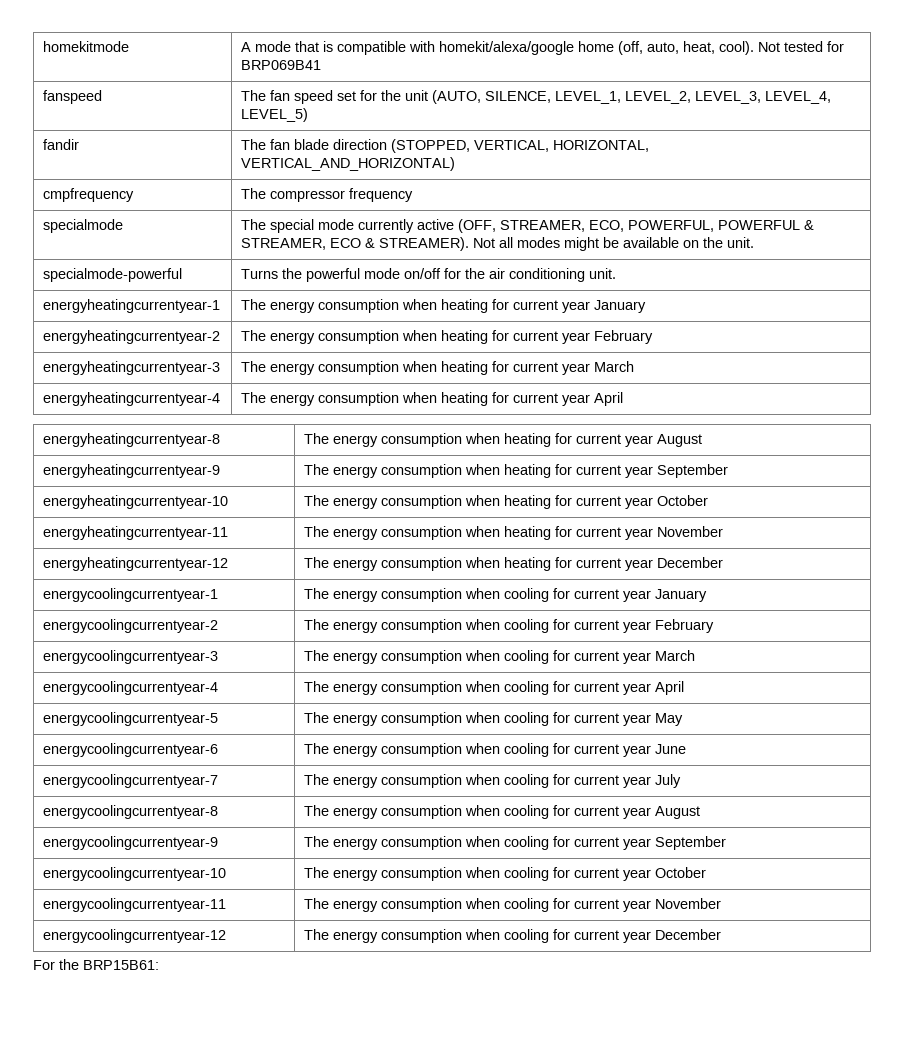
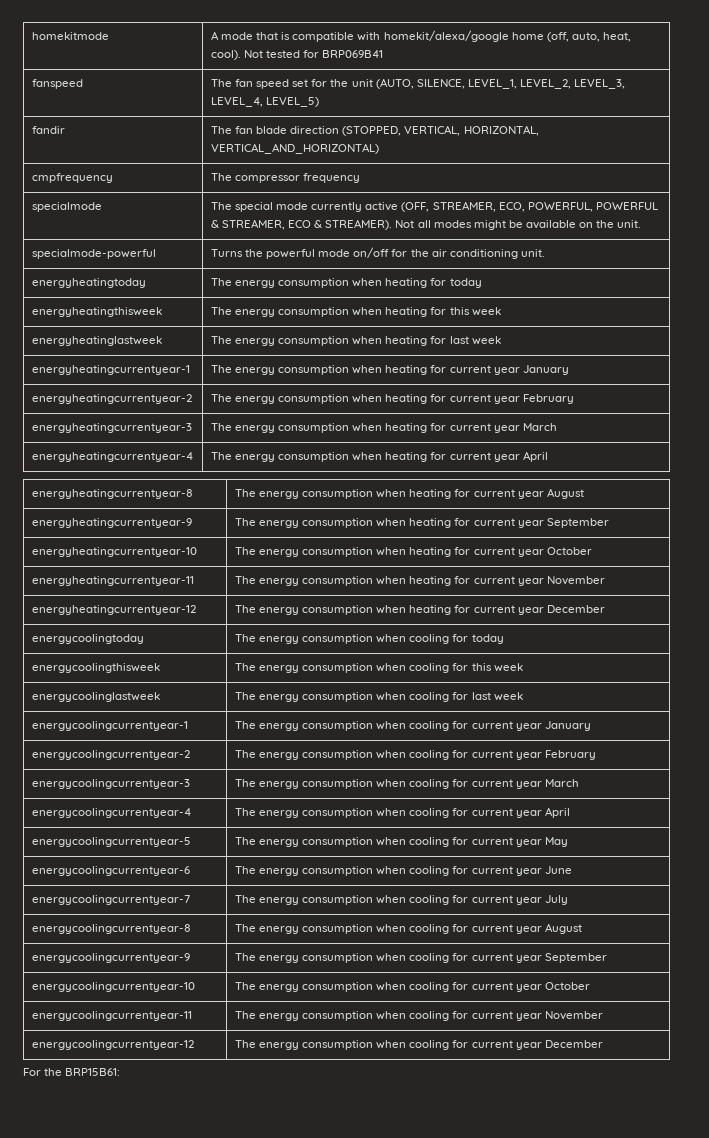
+ energyheatingtoday | The energy consumption when heating for today
+ energyheatingthisweek | The energy consumption when heating for this week
+ energyheatinglastweek | The energy consumption when heating for last week
+ energycoolingtoday | The energy consumption when cooling for today
+ energycoolingthisweek | The energy consumption when cooling for this week
+ energycoolinglastweek | The energy consumption when cooling for last week

